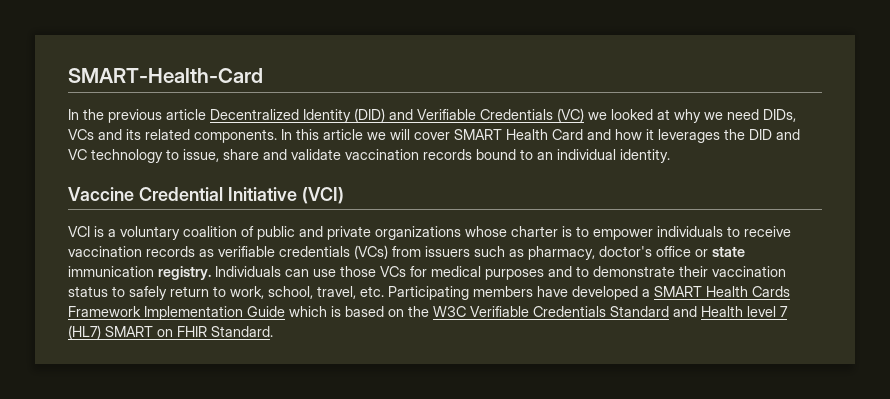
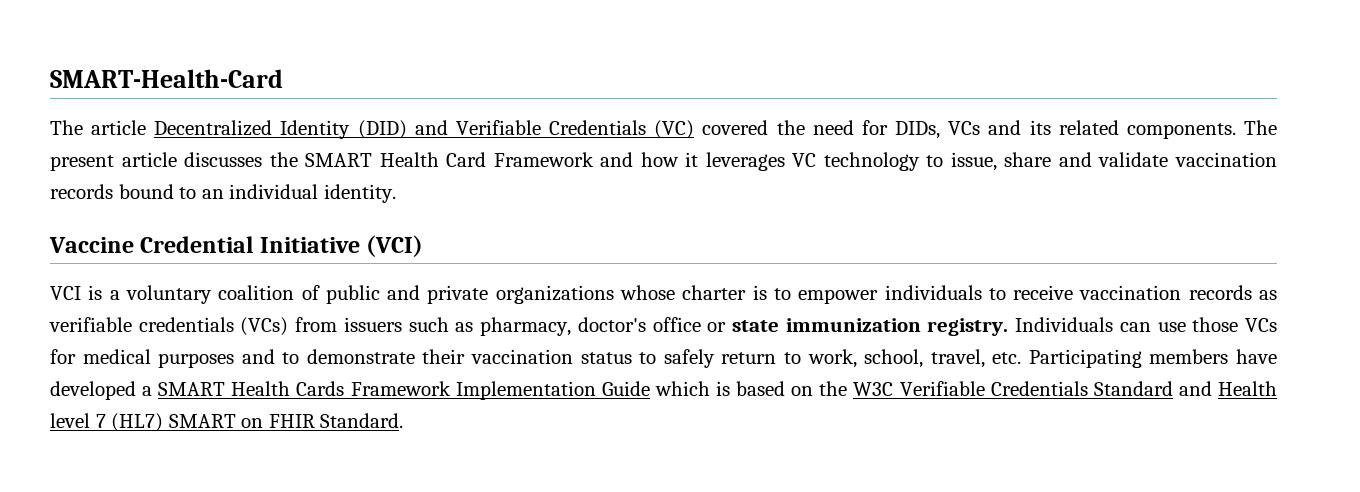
- In the previous article Decentralized Identity (DID) and Verifiable Credentials (VC) we looked at why we need DIDs, VCs and its related components.
+ The article Decentralized Identity (DID) and Verifiable Credentials (VC) covered the need for DIDs, VCs and its related components.
- In this article we will cover SMART Health Card and how it leverages the DID and VC technology to issue, share and validate vaccination records bound to an individual identity.
+ The present article discusses the SMART Health Card Framework and how it leverages VC technology to issue, share and validate vaccination records bound to an individual identity.
- VCI is a voluntary coalition of public and private organizations whose charter is to empower individuals to receive vaccination records as verifiable credentials (VCs) from issuers such as pharmacy, doctor's office or state immunication registry.
+ VCI is a voluntary coalition of public and private organizations whose charter is to empower individuals to receive vaccination records as verifiable credentials (VCs) from issuers such as pharmacy, doctor's office or state immunization registry.

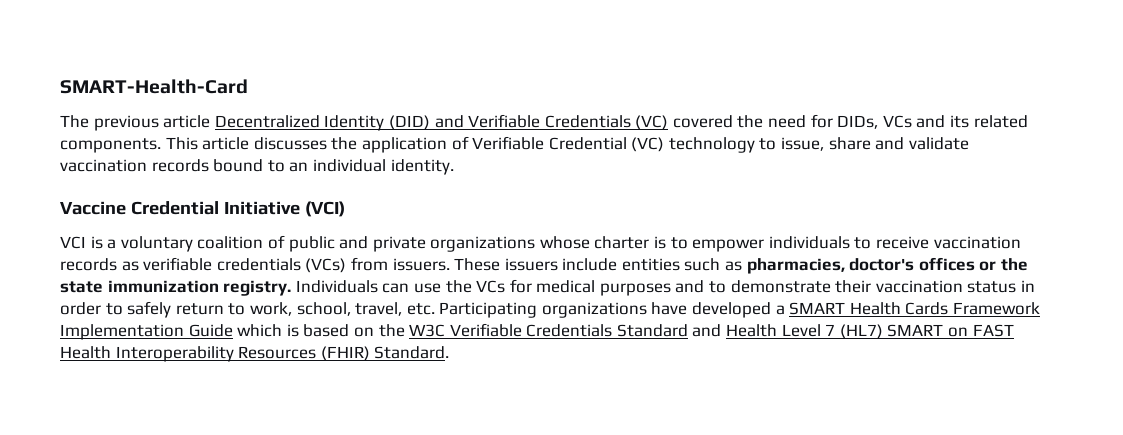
- The article Decentralized Identity (DID) and Verifiable Credentials (VC) covered the need for DIDs, VCs and its related components.
+ The previous article Decentralized Identity (DID) and Verifiable Credentials (VC) covered the need for DIDs, VCs and its related components.
- The present article discusses the SMART Health Card Framework and how it leverages VC technology to issue, share and validate vaccination records bound to an individual identity.
+ This article discusses the application of Verifiable Credential (VC) technology to issue, share and validate vaccination records bound to an individual identity.
- VCI is a voluntary coalition of public and private organizations whose charter is to empower individuals to receive vaccination records as verifiable credentials (VCs) from issuers such as pharmacy, doctor's office or state immunization registry.
+ VCI is a voluntary coalition of public and private organizations whose charter is to empower individuals to receive vaccination records as verifiable credentials (VCs) from issuers. These issuers include entities such as pharmacies, doctor's offices or the state immunization registry.
- Individuals can use those VCs for medical purposes and to demonstrate their vaccination status to safely return to work, school, travel, etc. Participating members have developed a SMART Health Cards Framework Implementation Guide which is based on the W3C Verifiable Credentials Standard and Health level 7 (HL7) SMART on FHIR Standard.
+ Individuals can use the VCs for medical purposes and to demonstrate their vaccination status in order to safely return to work, school, travel, etc. Participating organizations have developed a SMART Health Cards Framework Implementation Guide which is based on the W3C Verifiable Credentials Standard and Health Level 7 (HL7) SMART on FAST Health Interoperability Resources (FHIR) Standard.

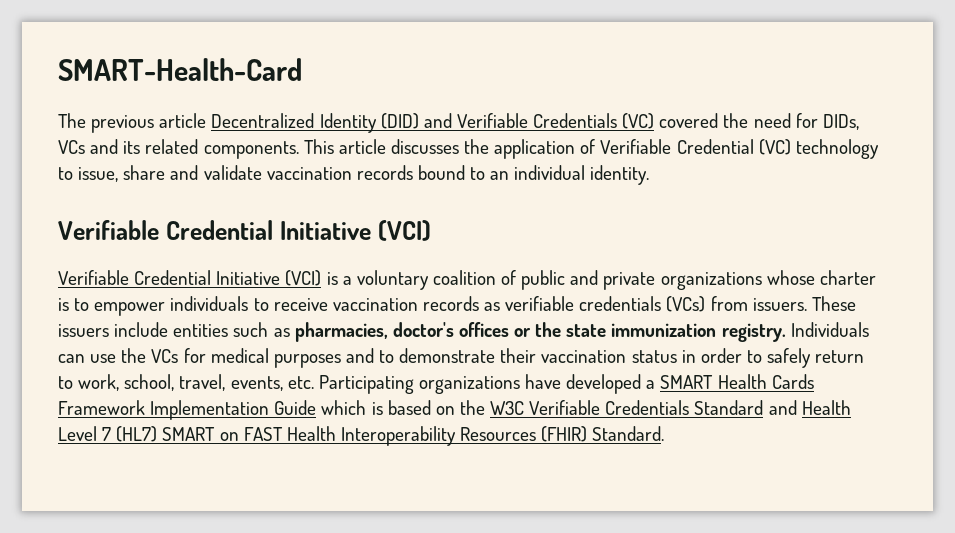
  This article discusses the application of Verifiable Credential (VC) technology to issue, share and validate vaccination records bound to an individual identity.
- Vaccine Credential Initiative (VCI)
+ Verifiable Credential Initiative (VCI)
- VCI is a voluntary coalition of public and private organizations whose charter is to empower individuals to receive vaccination records as verifiable credentials (VCs) from issuers.
+ Verifiable Credential Initiative (VCI) is a voluntary coalition of public and private organizations whose charter is to empower individuals to receive vaccination records as verifiable credentials (VCs) from issuers.
- Individuals can use the VCs for medical purposes and to demonstrate their vaccination status in order to safely return to work, school, travel, etc. Participating organizations have developed a SMART Health Cards Framework Implementation Guide which is based on the W3C Verifiable Credentials Standard and Health Level 7 (HL7) SMART on FAST Health Interoperability Resources (FHIR) Standard.
+ Individuals can use the VCs for medical purposes and to demonstrate their vaccination status in order to safely return to work, school, travel, events, etc. Participating organizations have developed a SMART Health Cards Framework Implementation Guide which is based on the W3C Verifiable Credentials Standard and Health Level 7 (HL7) SMART on FAST Health Interoperability Resources (FHIR) Standard.

